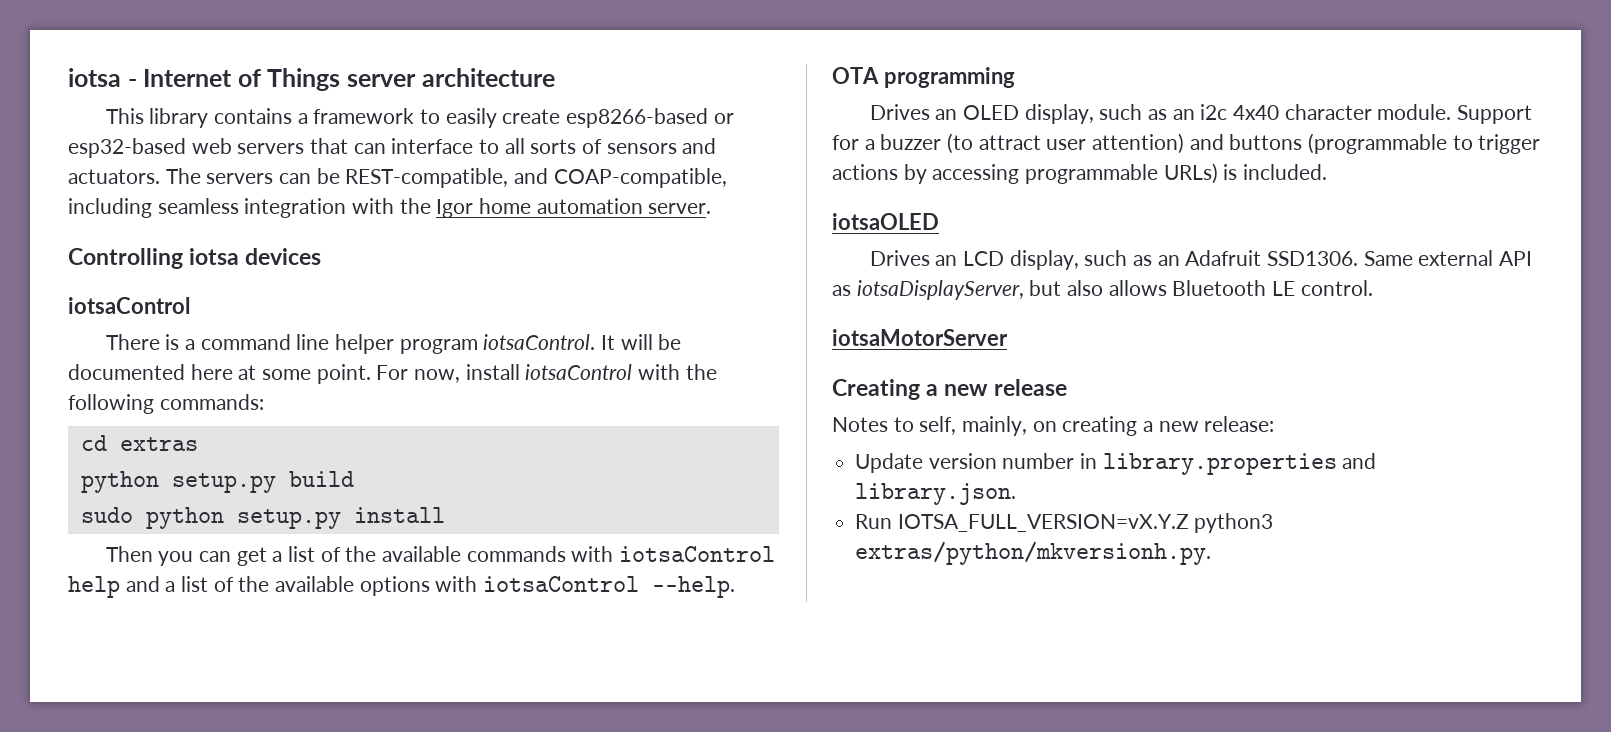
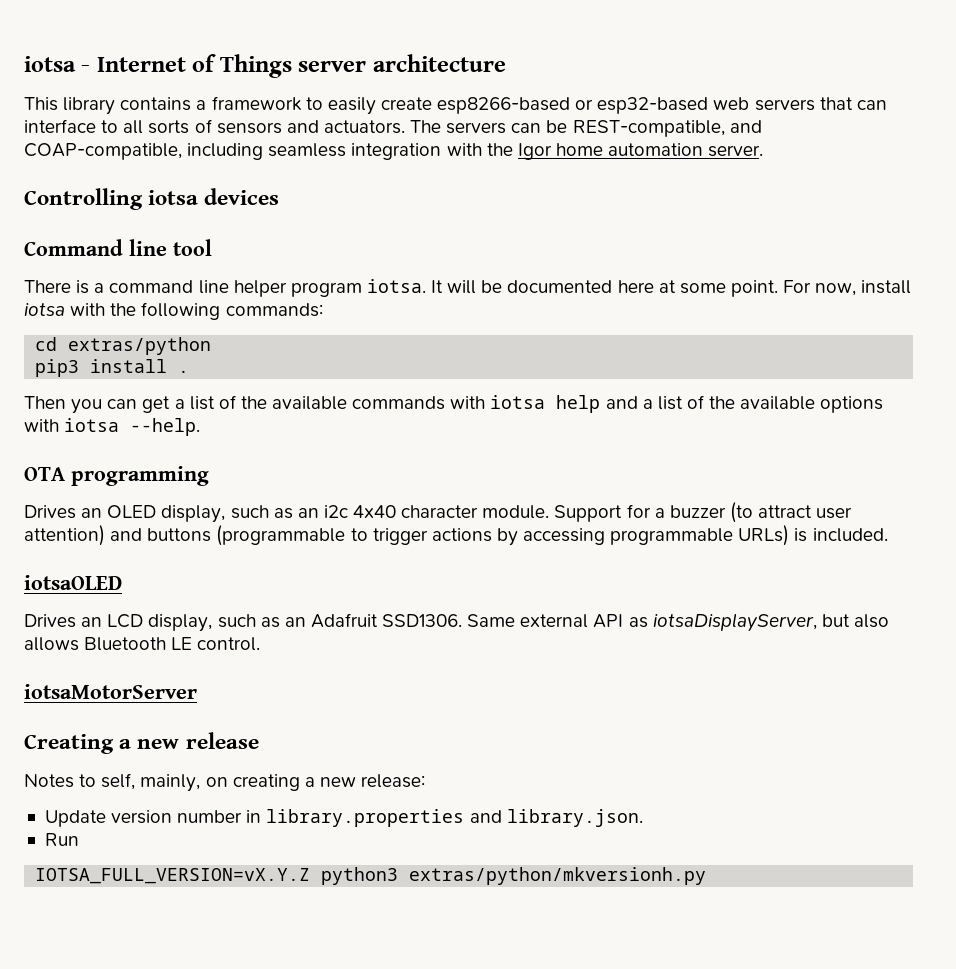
  Controlling iotsa devices
- iotsaControl
+ Command line tool
- There is a command line helper program iotsaControl.
+ There is a command line helper program iotsa.
- For now, install iotsaControl with the following commands:
+ For now, install iotsa with the following commands:
- cd extras
- python setup.py build
- sudo python setup.py install
+ cd extras/python
+ pip3 install .
- Then you can get a list of the available commands with iotsaControl help and a list of the available options with iotsaControl --help.
+ Then you can get a list of the available commands with iotsa help and a list of the available options with iotsa --help.
- Run IOTSA_FULL_VERSION=vX.Y.Z python3 extras/python/mkversionh.py.
+ Run
+ IOTSA_FULL_VERSION=vX.Y.Z python3 extras/python/mkversionh.py

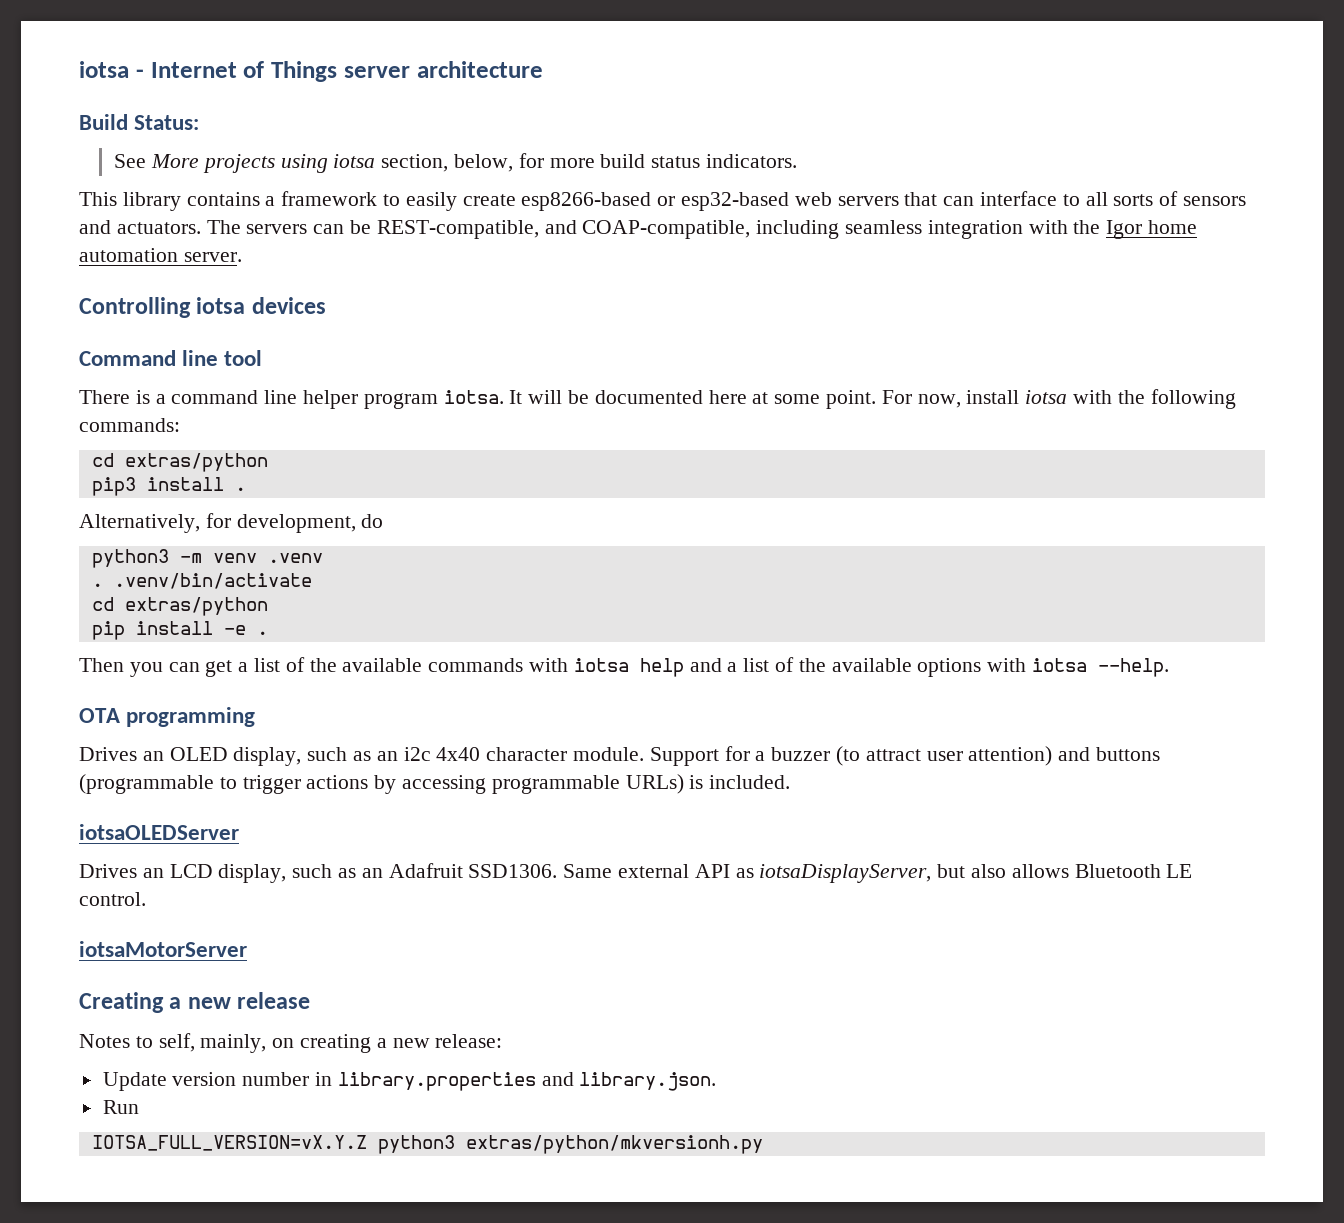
+ Build Status:
+ See More projects using iotsa section, below, for more build status indicators.
+ Alternatively, for development, do
+ python3 -m venv .venv
+ . .venv/bin/activate
+ cd extras/python
+ pip install -e .
- iotsaOLED
+ iotsaOLEDServer

